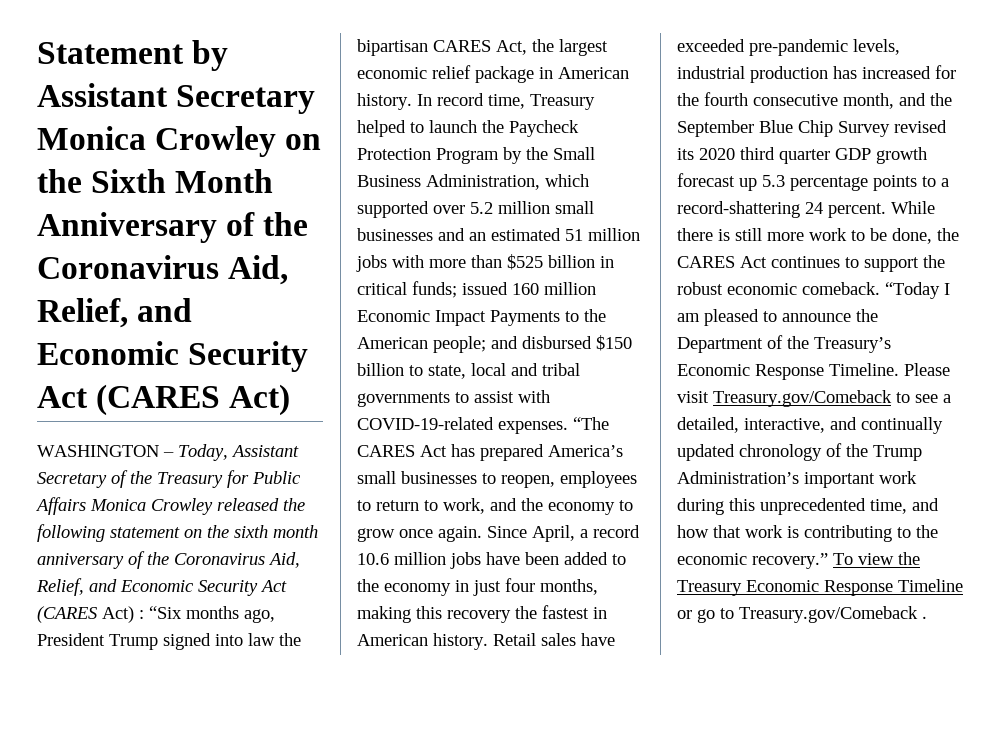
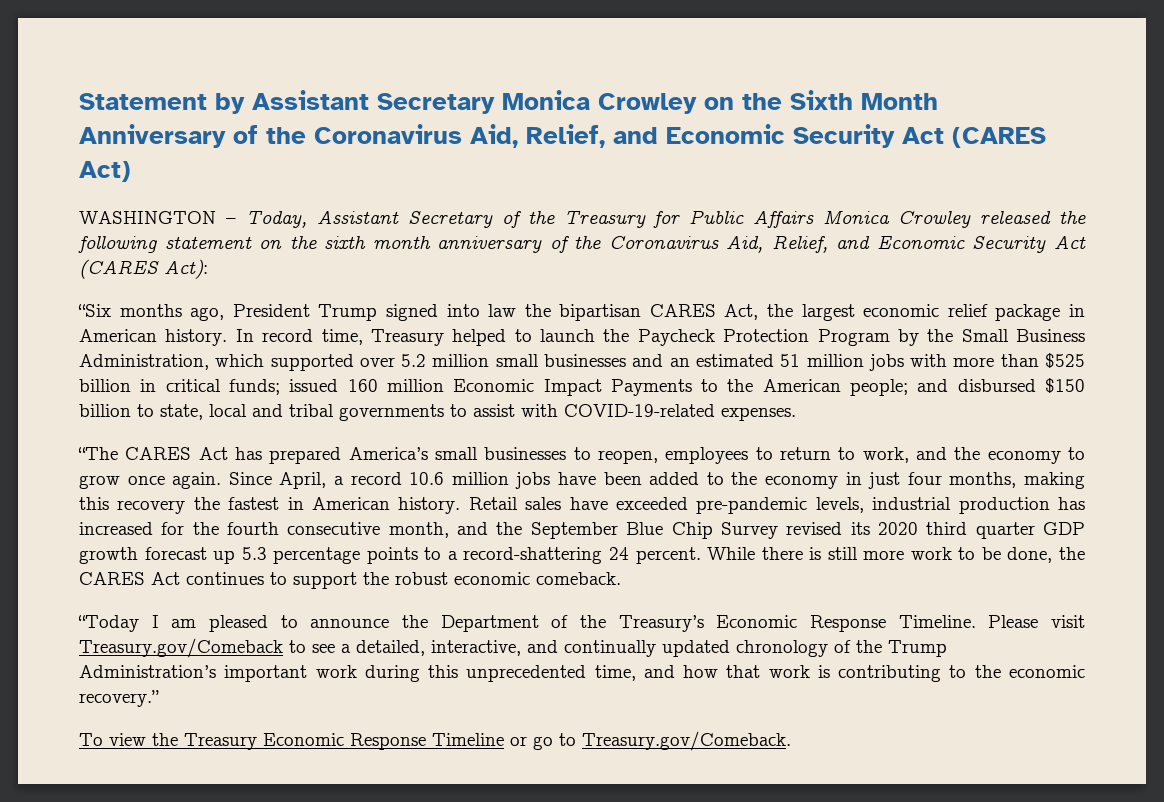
- WASHINGTON – Today, Assistant Secretary of the Treasury for Public Affairs Monica Crowley released the following statement on the sixth month anniversary of the Coronavirus Aid, Relief, and Economic Security Act (CARES Act) : “Six months ago, President Trump signed into law the bipartisan CARES Act, the largest economic relief package in American history.
+ WASHINGTON – Today, Assistant Secretary of the Treasury for Public Affairs Monica Crowley released the following statement on the sixth month anniversary of the Coronavirus Aid, Relief, and Economic Security Act (CARES Act):
+ “Six months ago, President Trump signed into law the bipartisan CARES Act, the largest economic relief package in American history.
- and disbursed $150 billion to state, local and tribal governments to assist with COVID-19-related expenses. “The CARES Act has prepared America’s small businesses to reopen, employees to return to work, and the economy to grow once again.
+ and disbursed $150 billion to state, local and tribal governments to assist with COVID-19-related expenses.
+ “The CARES Act has prepared America’s small businesses to reopen, employees to return to work, and the economy to grow once again.
- While there is still more work to be done, the CARES Act continues to support the robust economic comeback. “Today I am pleased to announce the Department of the Treasury’s Economic Response Timeline.
+ While there is still more work to be done, the CARES Act continues to support the robust economic comeback.
+ “Today I am pleased to announce the Department of the Treasury’s Economic Response Timeline.
- Please visit Treasury.gov/Comeback to see a detailed, interactive, and continually updated chronology of the Trump Administration’s important work during this unprecedented time, and how that work is contributing to the economic recovery.” To view the Treasury Economic Response Timeline or go to Treasury.gov/Comeback .
+ Please visit Treasury.gov/Comeback to see a detailed, interactive, and continually updated chronology of the Trump Administration’s important work during this unprecedented time, and how that work is contributing to the economic recovery.”
+ To view the Treasury Economic Response Timeline or go to Treasury.gov/Comeback.

